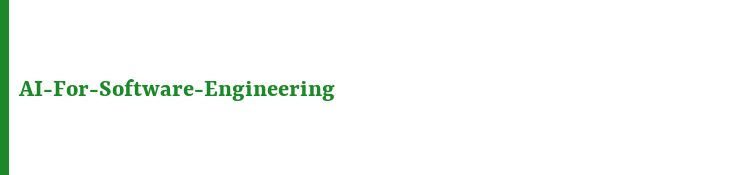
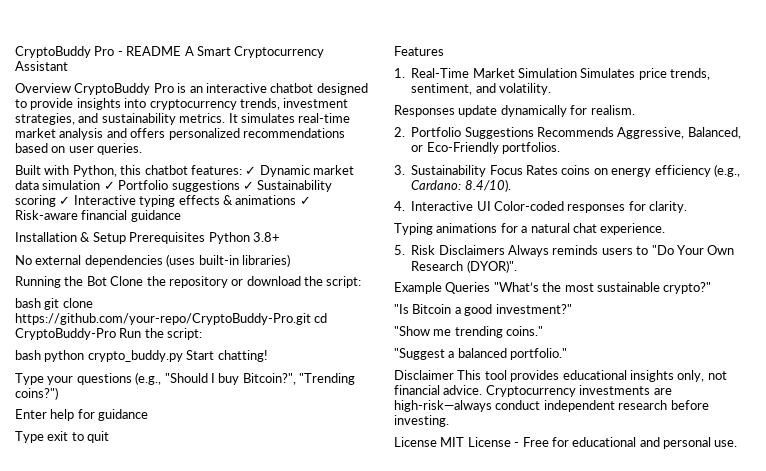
- AI-For-Software-Engineering
+ CryptoBuddy Pro - README A Smart Cryptocurrency Assistant
+ Overview CryptoBuddy Pro is an interactive chatbot designed to provide insights into cryptocurrency trends, investment strategies, and sustainability metrics. It simulates real-time market analysis and offers personalized recommendations based on user queries.
+ Built with Python, this chatbot features: ✓ Dynamic market data simulation ✓ Portfolio suggestions ✓ Sustainability scoring ✓ Interactive typing effects & animations ✓ Risk-aware financial guidance
+ Installation & Setup Prerequisites Python 3.8+
+ No external dependencies (uses built-in libraries)
+ Running the Bot Clone the repository or download the script:
+ bash git clone https://github.com/your-repo/CryptoBuddy-Pro.git cd CryptoBuddy-Pro Run the script:
+ bash python crypto_buddy.py Start chatting!
+ Type your questions (e.g., "Should I buy Bitcoin?", "Trending coins?")
+ Enter help for guidance
+ Type exit to quit
+ Features
+ 1. Real-Time Market Simulation Simulates price trends, sentiment, and volatility.
+ Responses update dynamically for realism.
+ 2. Portfolio Suggestions Recommends Aggressive, Balanced, or Eco-Friendly portfolios.
+ 3. Sustainability Focus Rates coins on energy efficiency (e.g., Cardano: 8.4/10).
+ 4. Interactive UI Color-coded responses for clarity.
+ Typing animations for a natural chat experience.
+ 5. Risk Disclaimers Always reminds users to "Do Your Own Research (DYOR)".
+ Example Queries "What’s the most sustainable crypto?"
+ "Is Bitcoin a good investment?"
+ "Show me trending coins."
+ "Suggest a balanced portfolio."
+ Disclaimer This tool provides educational insights only, not financial advice. Cryptocurrency investments are high-risk—always conduct independent research before investing.
+ License MIT License - Free for educational and personal use.

